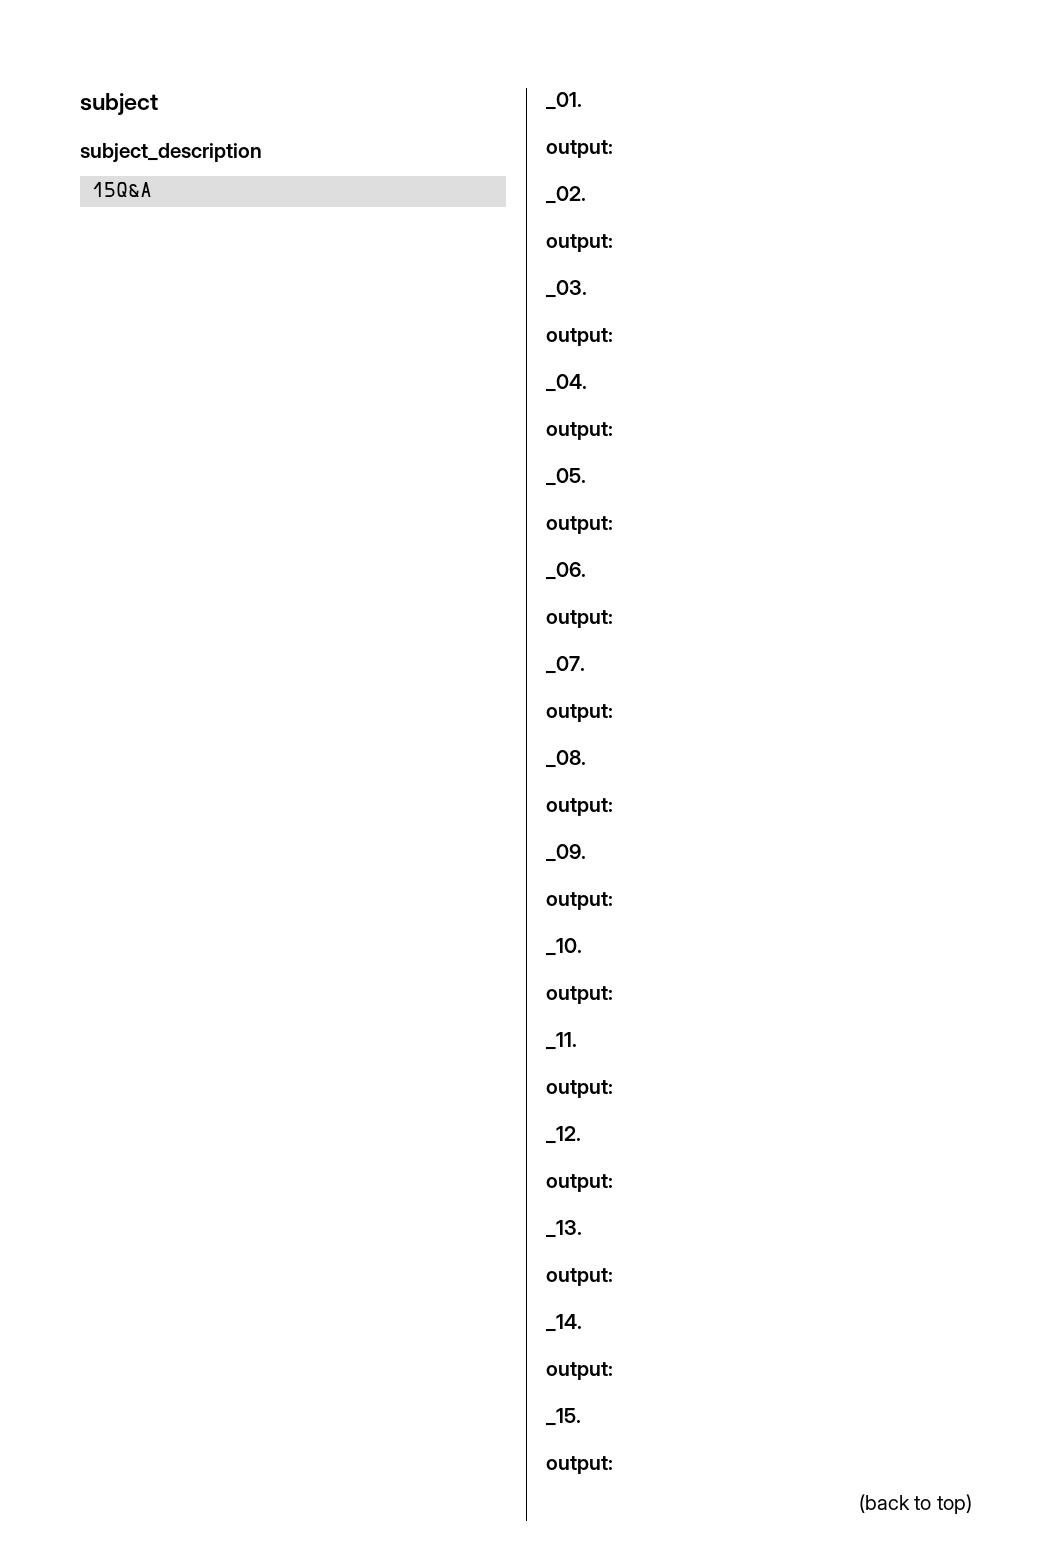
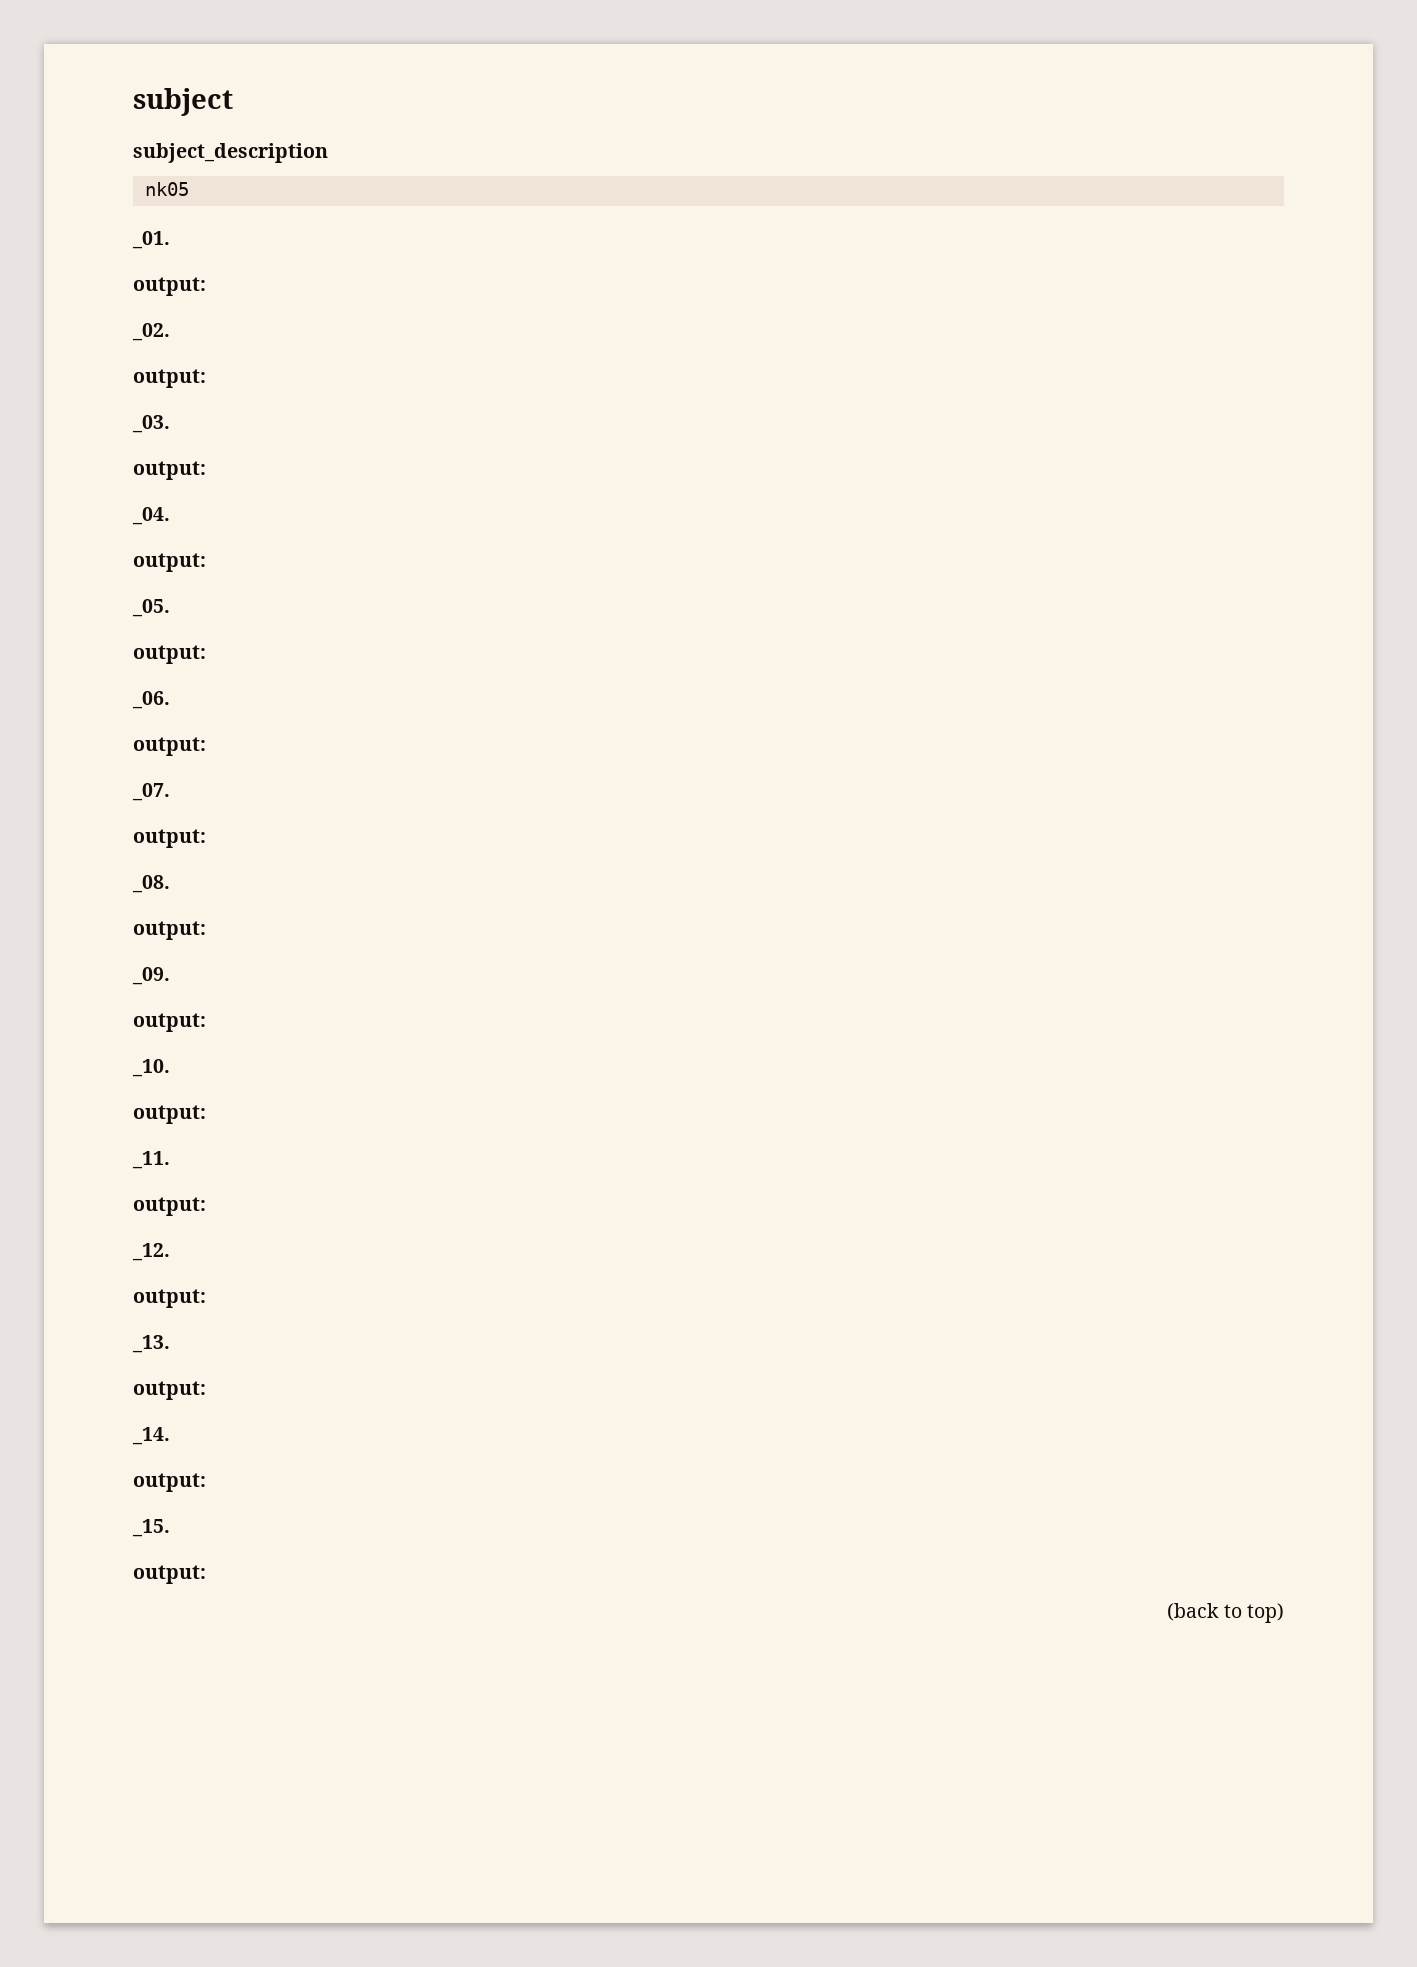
- 15Q&A
+ nk05

